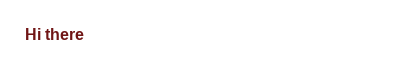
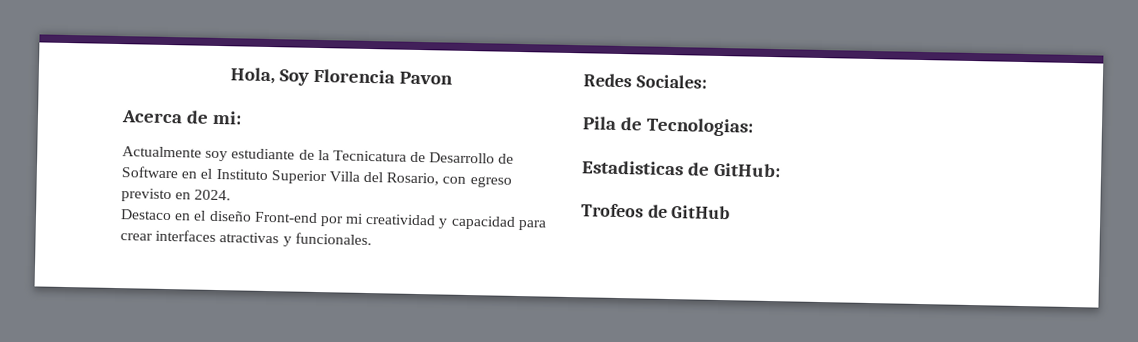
- Hi there
+ Hola, Soy Florencia Pavon
+ Acerca de mi:
+ Actualmente soy estudiante de la Tecnicatura de Desarrollo de Software en el Instituto Superior Villa del Rosario, con egreso previsto en 2024.
+ Destaco en el diseño Front-end por mi creatividad y capacidad para crear interfaces atractivas y funcionales.
+ Redes Sociales:
+ Pila de Tecnologias:
+ Estadisticas de GitHub:
+ Trofeos de GitHub

